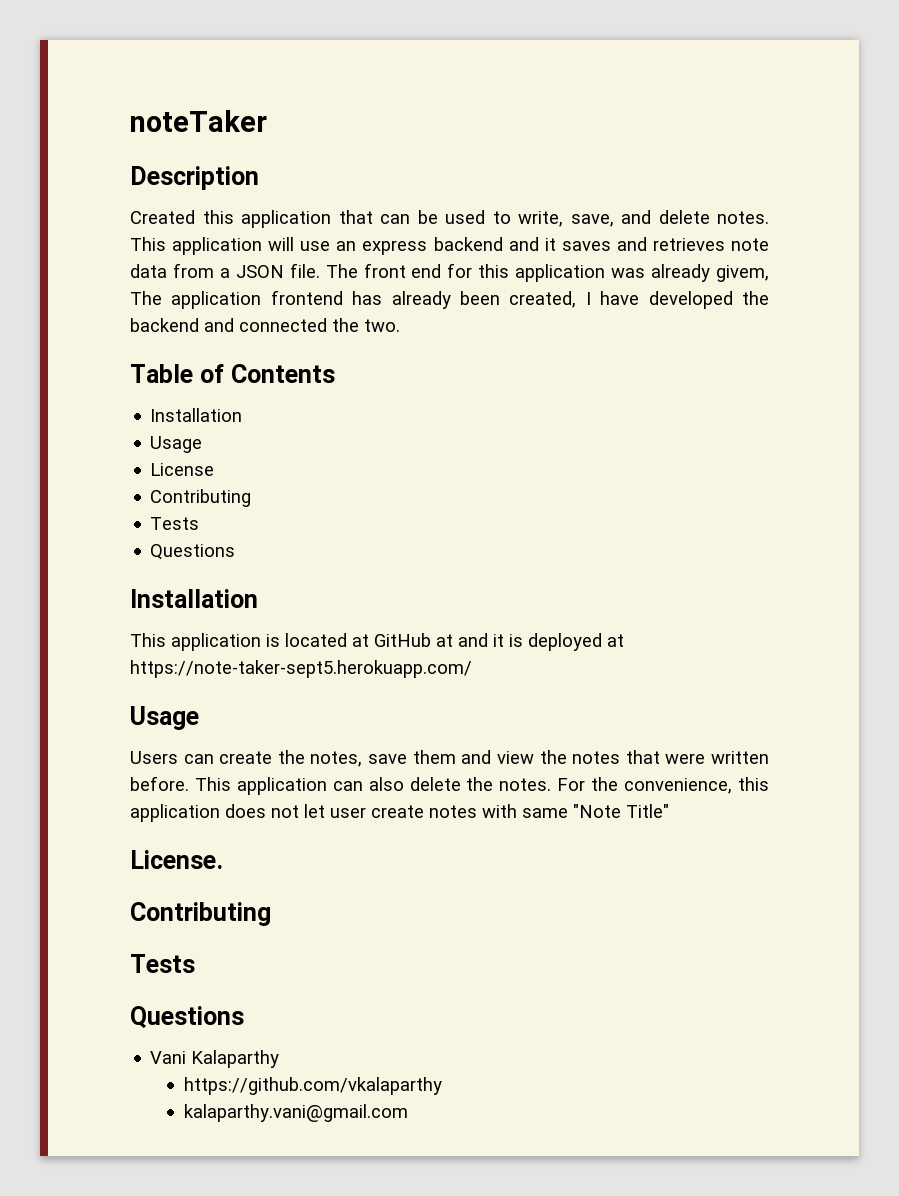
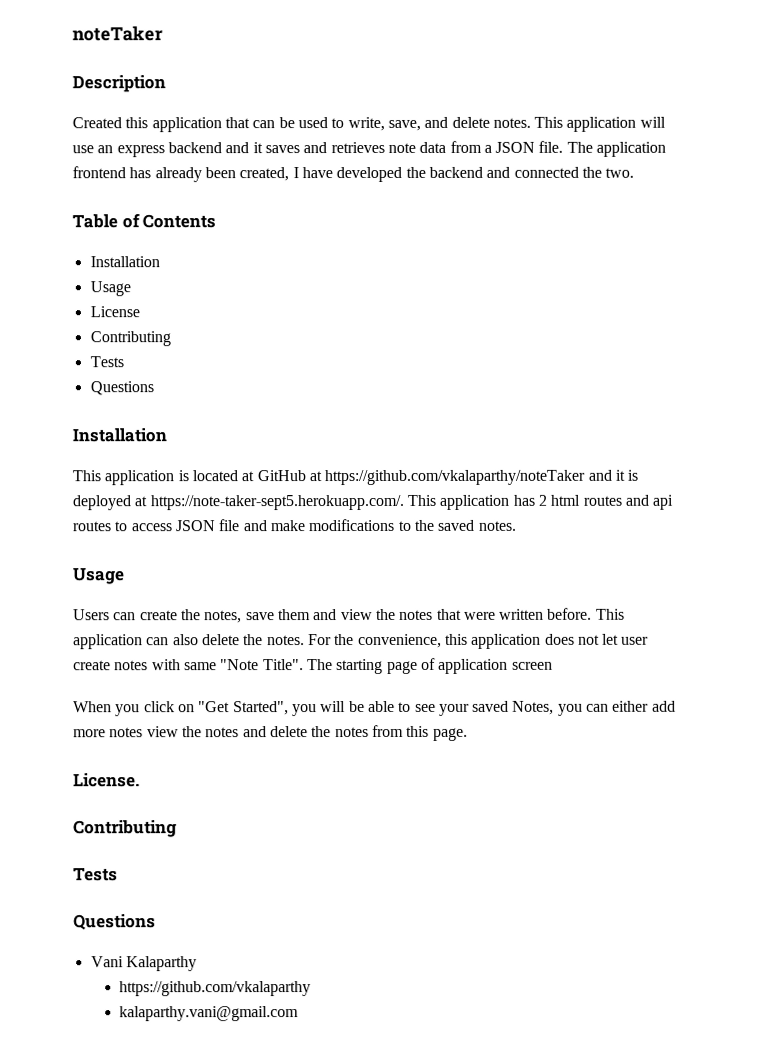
- The front end for this application was already givem, The application frontend has already been created, I have developed the backend and connected the two.
+ The application frontend has already been created, I have developed the backend and connected the two.
- This application is located at GitHub at and it is deployed at https://note-taker-sept5.herokuapp.com/
+ This application is located at GitHub at https://github.com/vkalaparthy/noteTaker and it is deployed at https://note-taker-sept5.herokuapp.com/. This application has 2 html routes and api routes to access JSON file and make modifications to the saved notes.
- For the convenience, this application does not let user create notes with same "Note Title"
+ For the convenience, this application does not let user create notes with same "Note Title". The starting page of application screen
+ When you click on "Get Started", you will be able to see your saved Notes, you can either add more notes view the notes and delete the notes from this page.

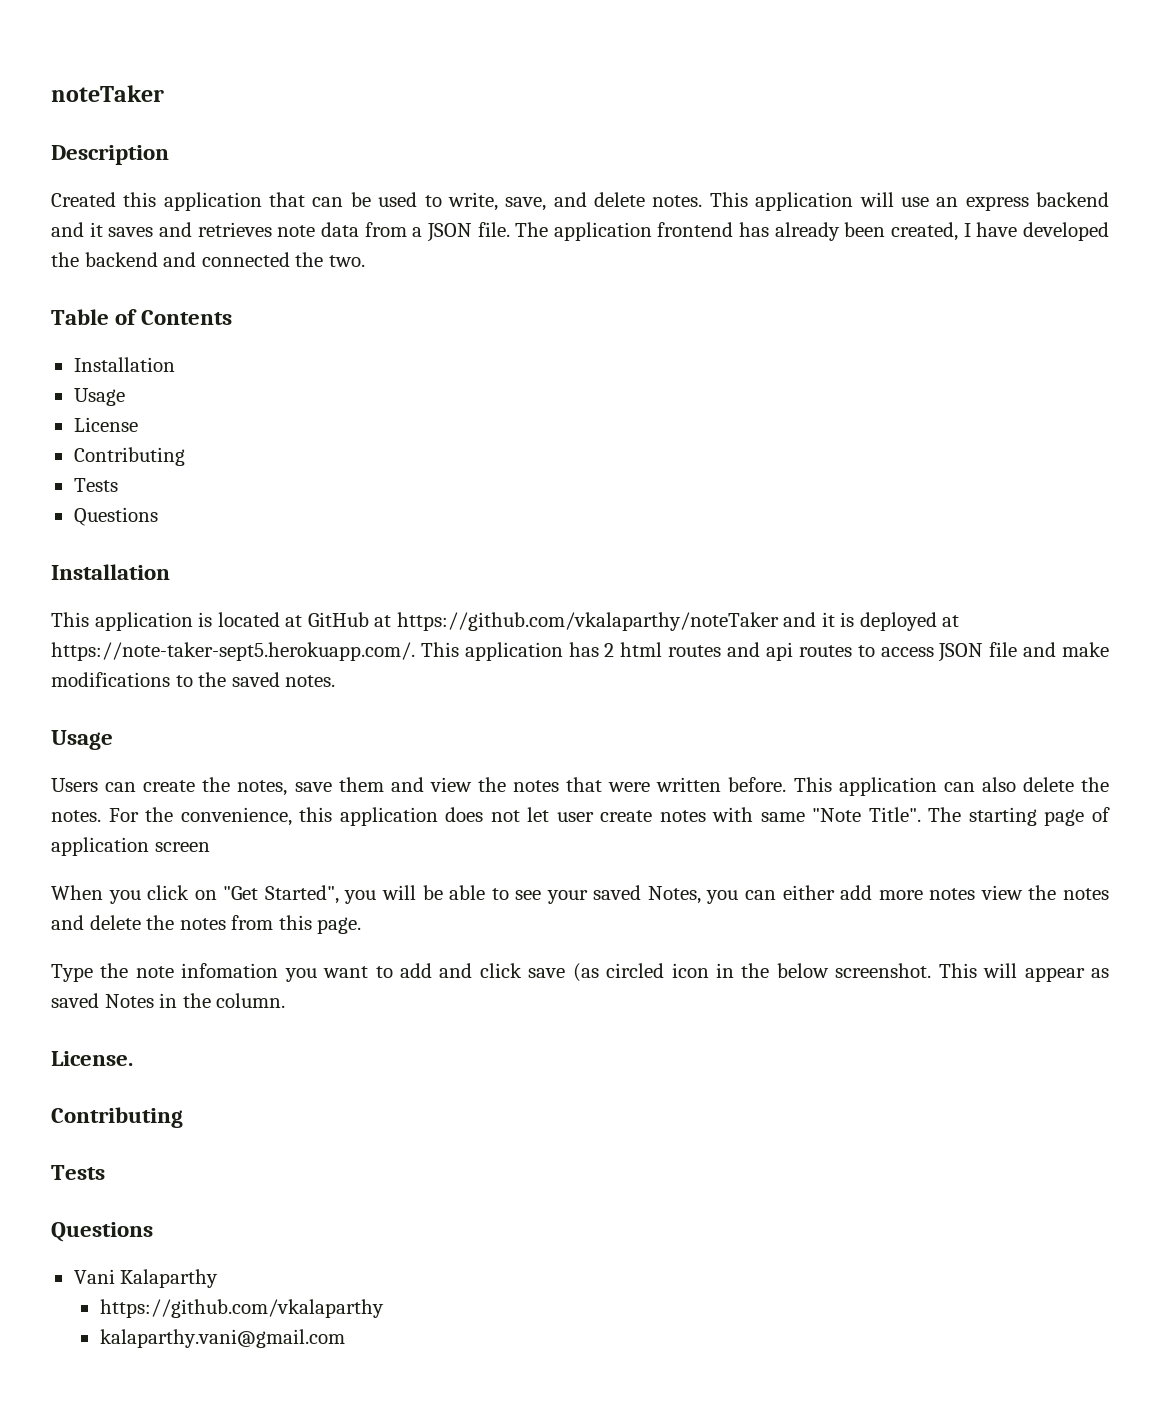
+ Type the note infomation you want to add and click save (as circled icon in the below screenshot. This will appear as saved Notes in the column.

